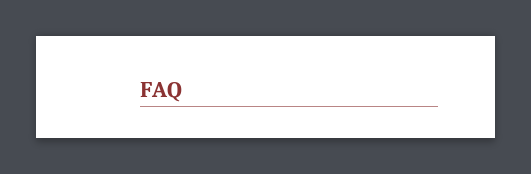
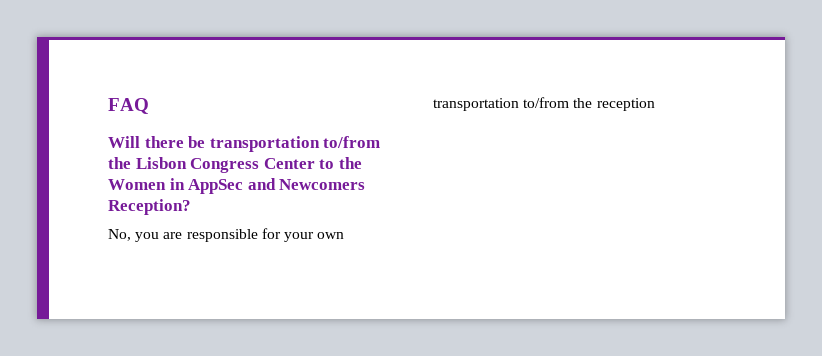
+ Will there be transportation to/from the Lisbon Congress Center to the Women in AppSec and Newcomers Reception?
+ No, you are responsible for your own transportation to/from the reception

